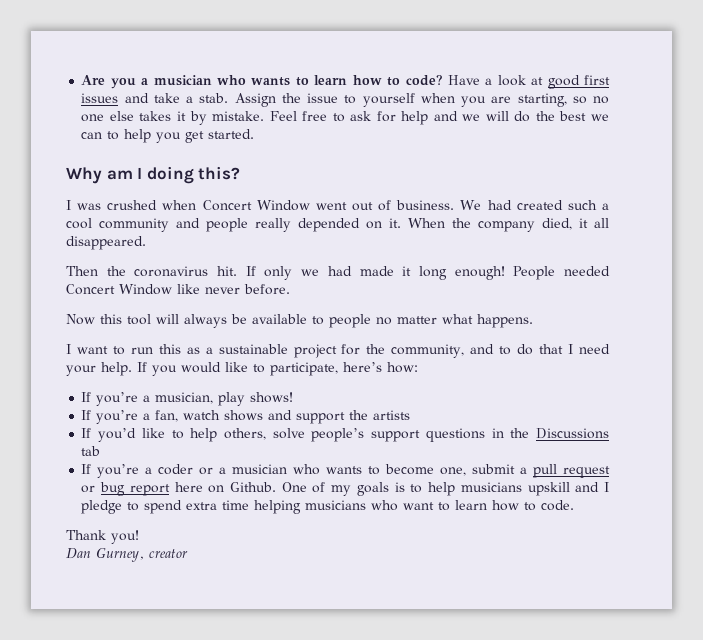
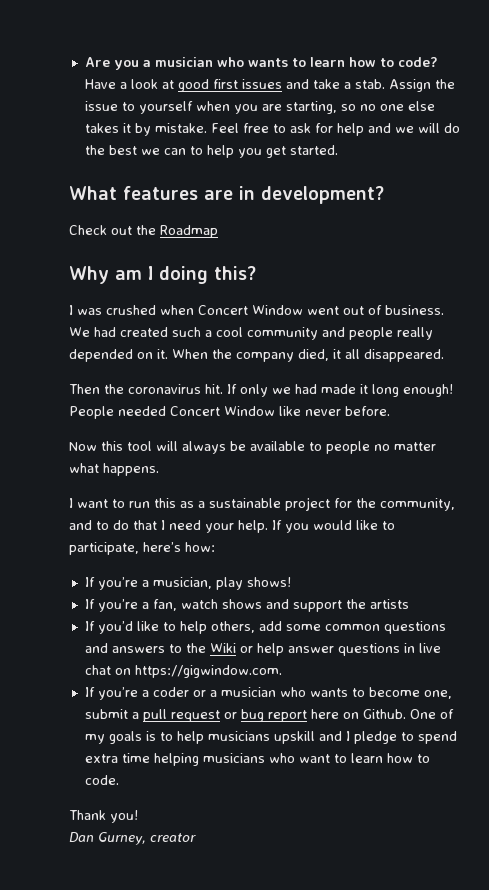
+ What features are in development?
+ Check out the Roadmap
- If you’d like to help others, solve people’s support questions in the Discussions tab
+ If you’d like to help others, add some common questions and answers to the Wiki or help answer questions in live chat on https://gigwindow.com.

